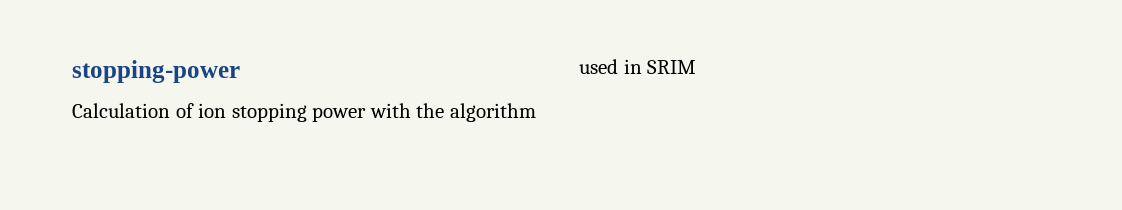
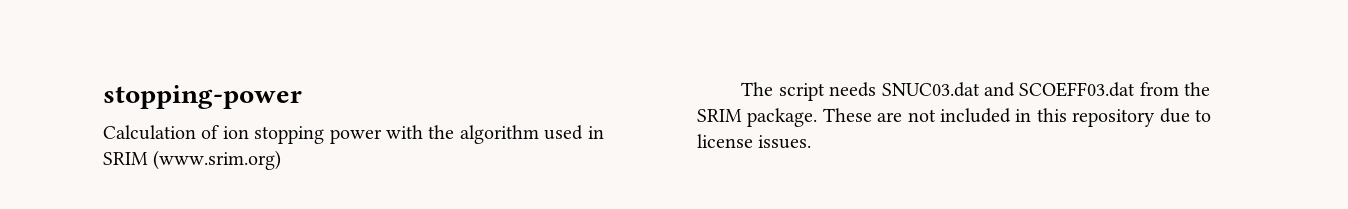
- Calculation of ion stopping power with the algorithm used in SRIM
+ Calculation of ion stopping power with the algorithm used in SRIM (www.srim.org)
+ The script needs SNUC03.dat and SCOEFF03.dat from the SRIM package. These are not included in this repository due to license issues.

